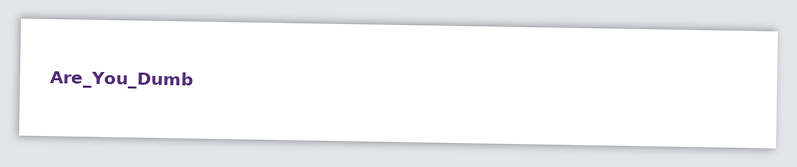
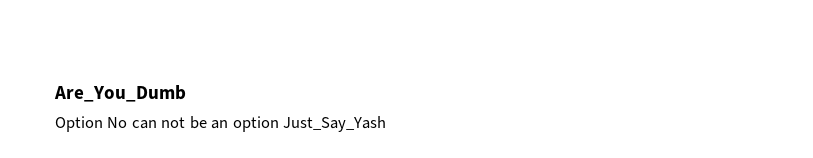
+ Option No can not be an option Just_Say_Yash

